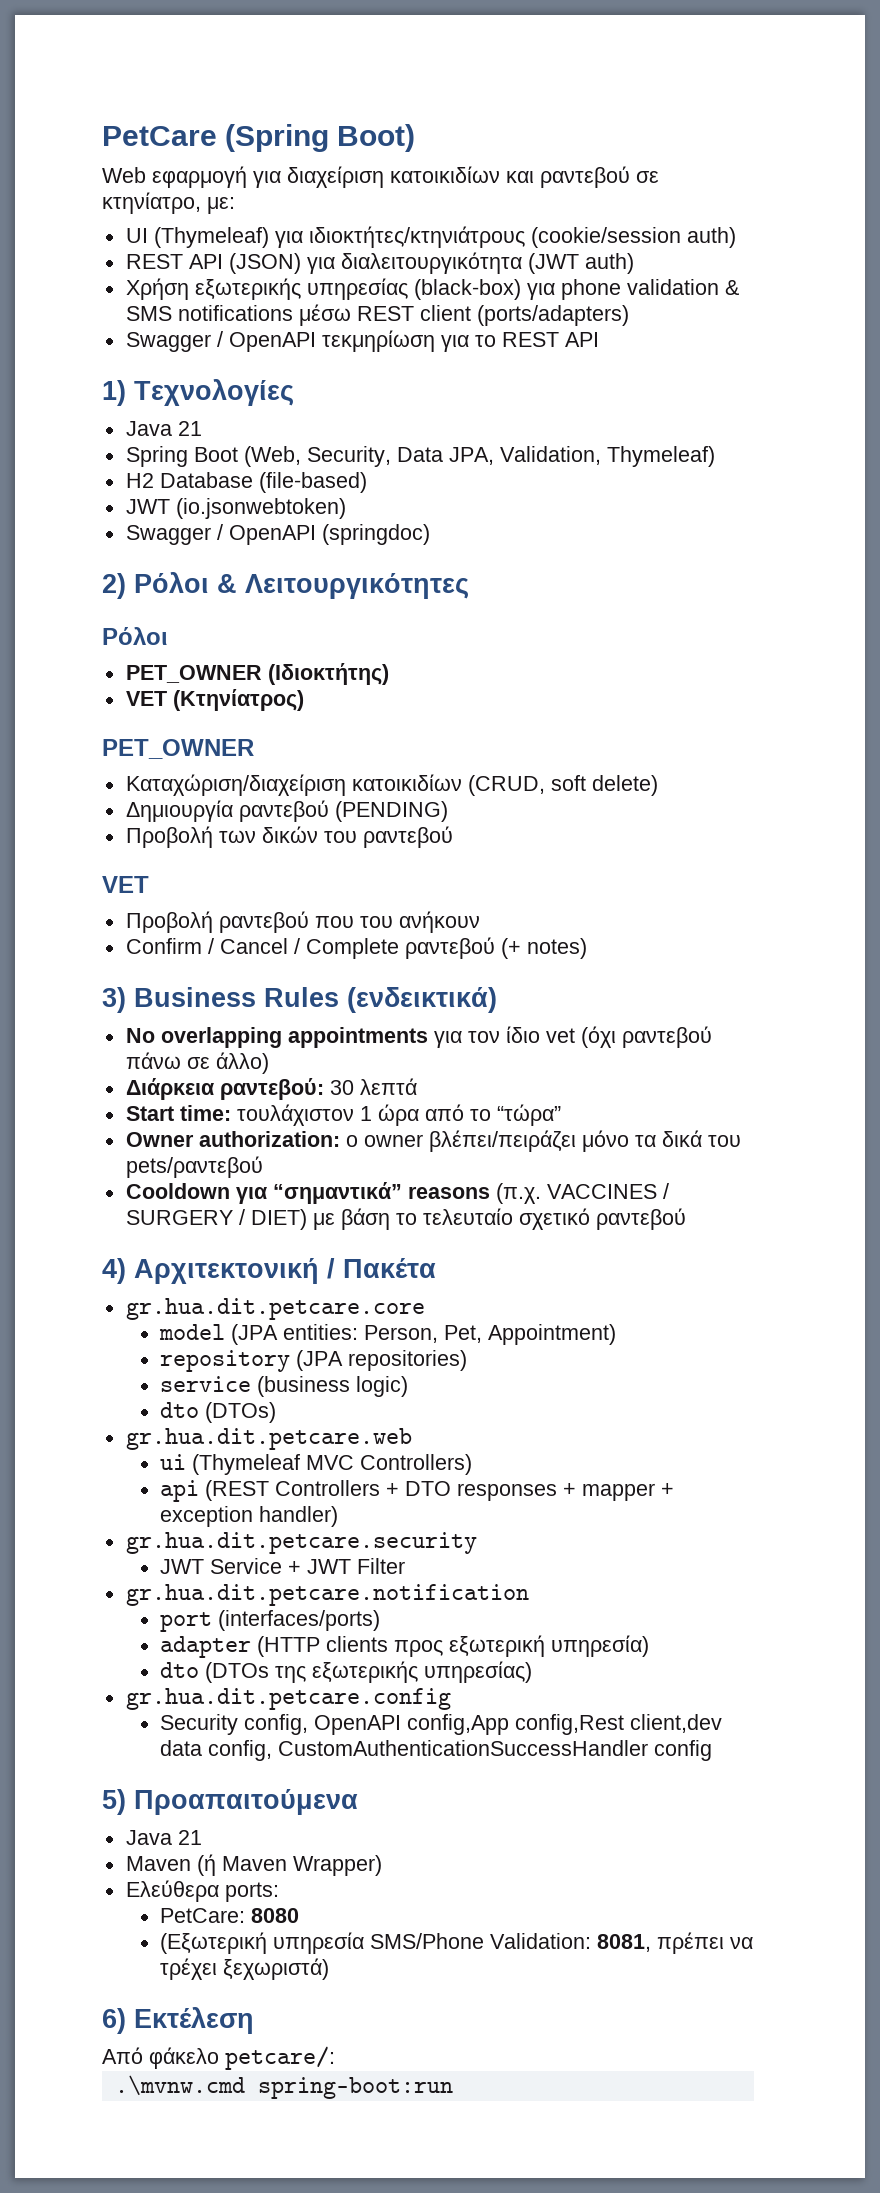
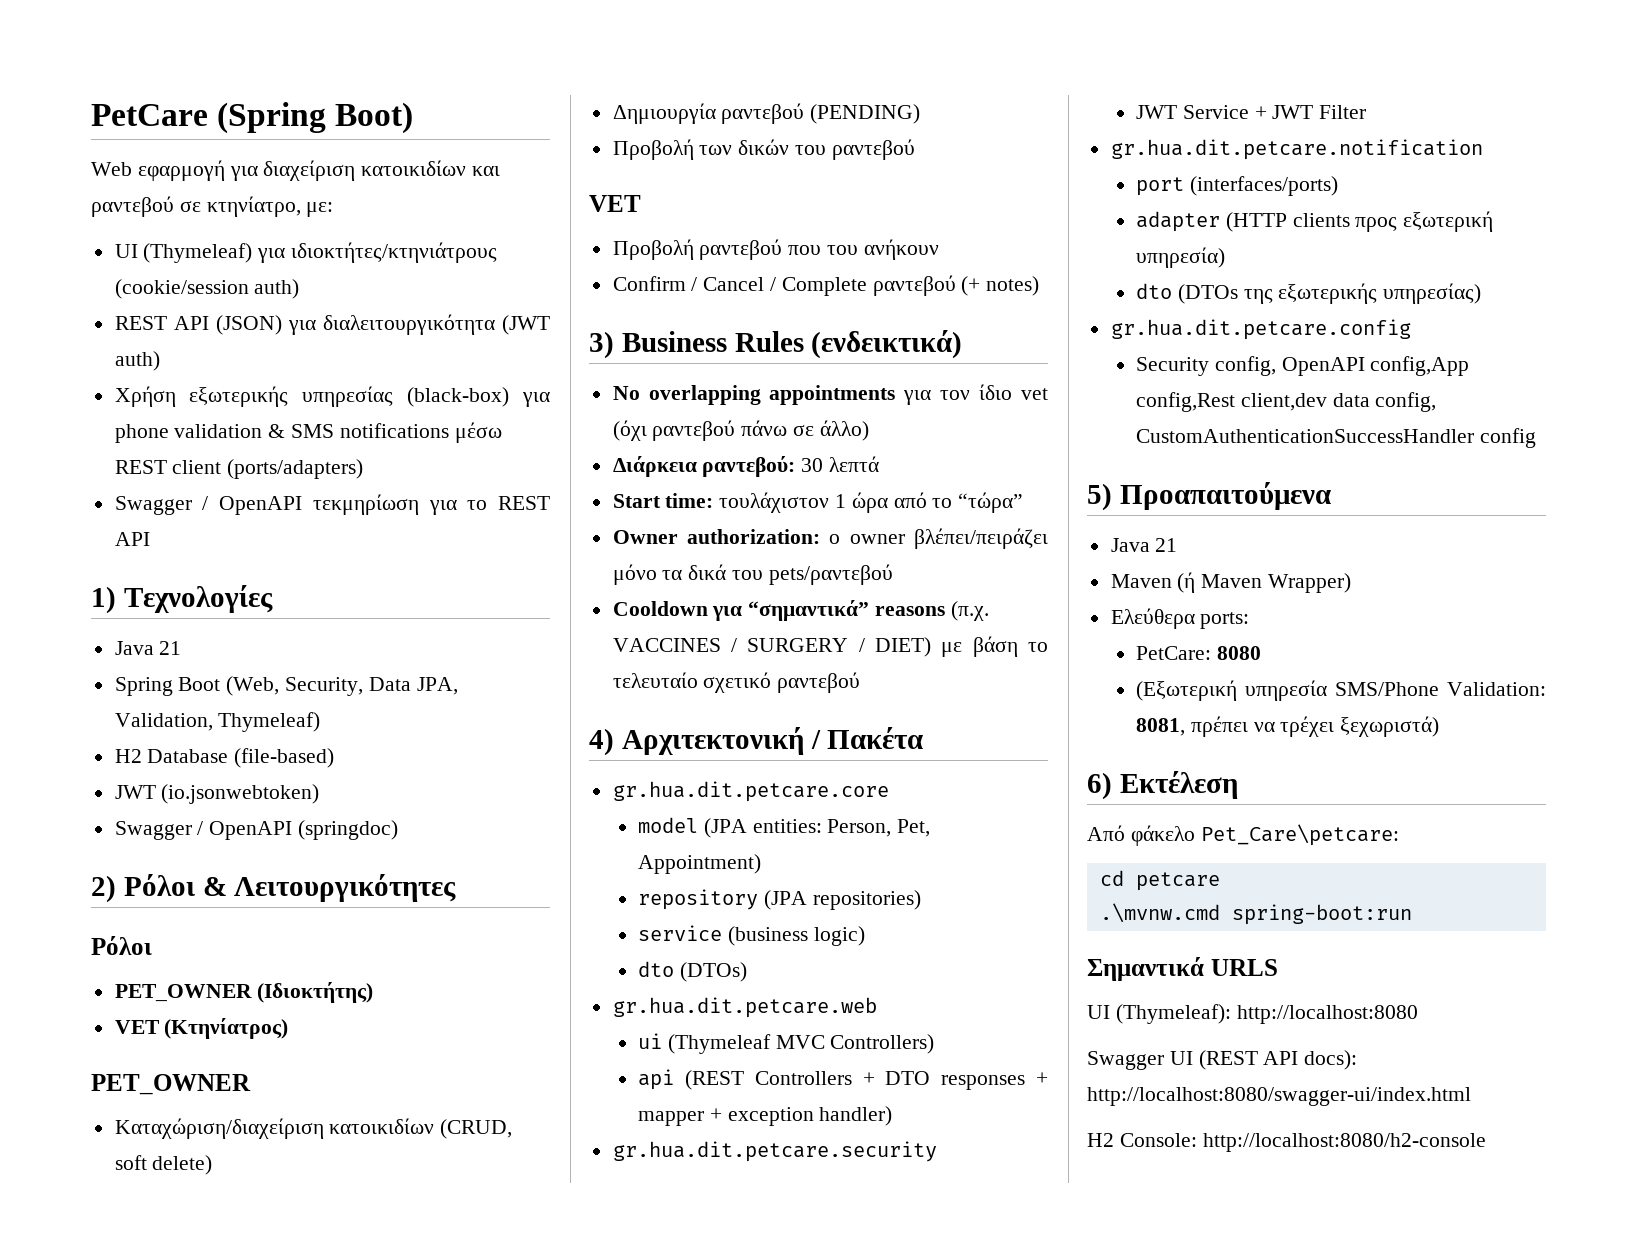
- Από φάκελο petcare/:
+ Από φάκελο Pet_Care\petcare:
+ cd petcare
+ Σημαντικά URLS
+ UI (Thymeleaf): http://localhost:8080
+ Swagger UI (REST API docs): http://localhost:8080/swagger-ui/index.html
+ H2 Console: http://localhost:8080/h2-console

